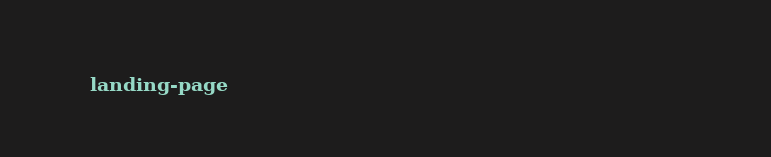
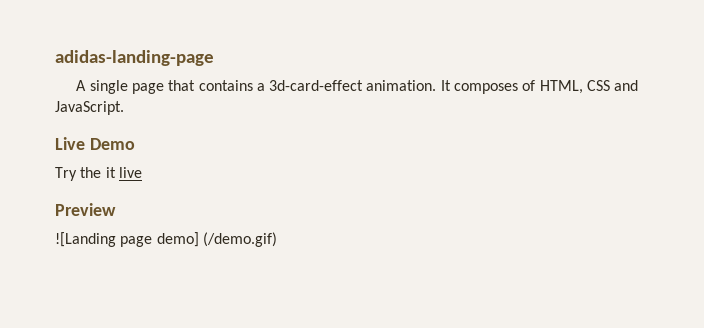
- landing-page
+ adidas-landing-page
+ A single page that contains a 3d-card-effect animation. It composes of HTML, CSS and JavaScript.
+ Live Demo
+ Try the it live
+ Preview
+ ![Landing page demo] (/demo.gif)

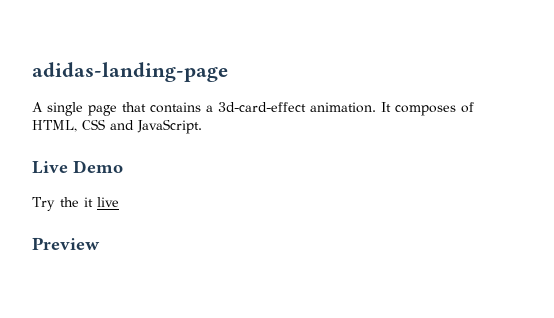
- ![Landing page demo] (/demo.gif)

